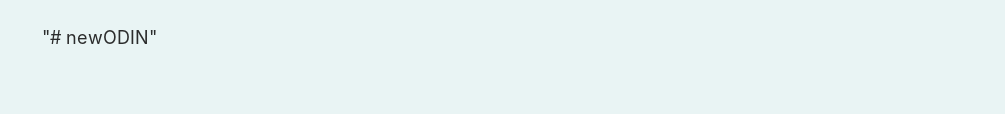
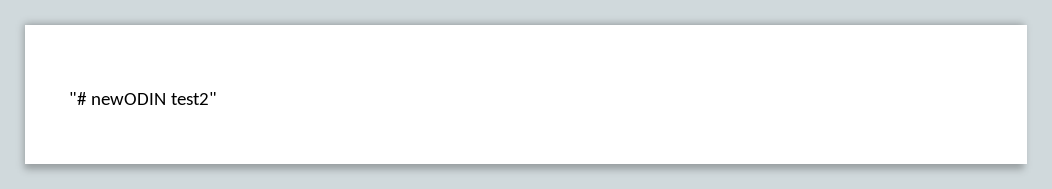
- "# newODIN"
+ "# newODIN test2"

